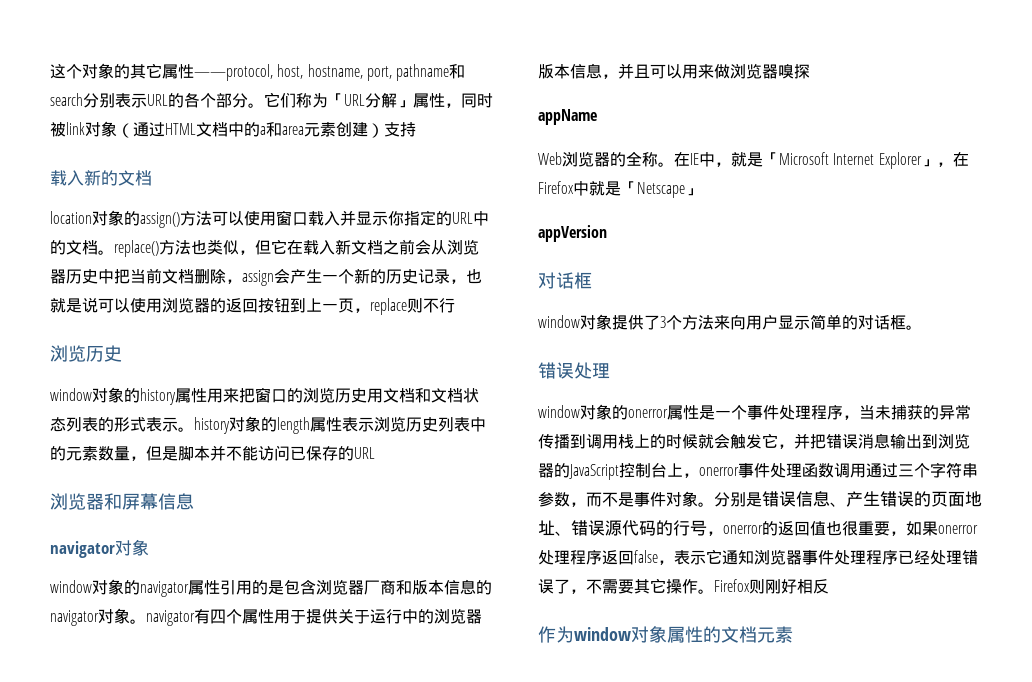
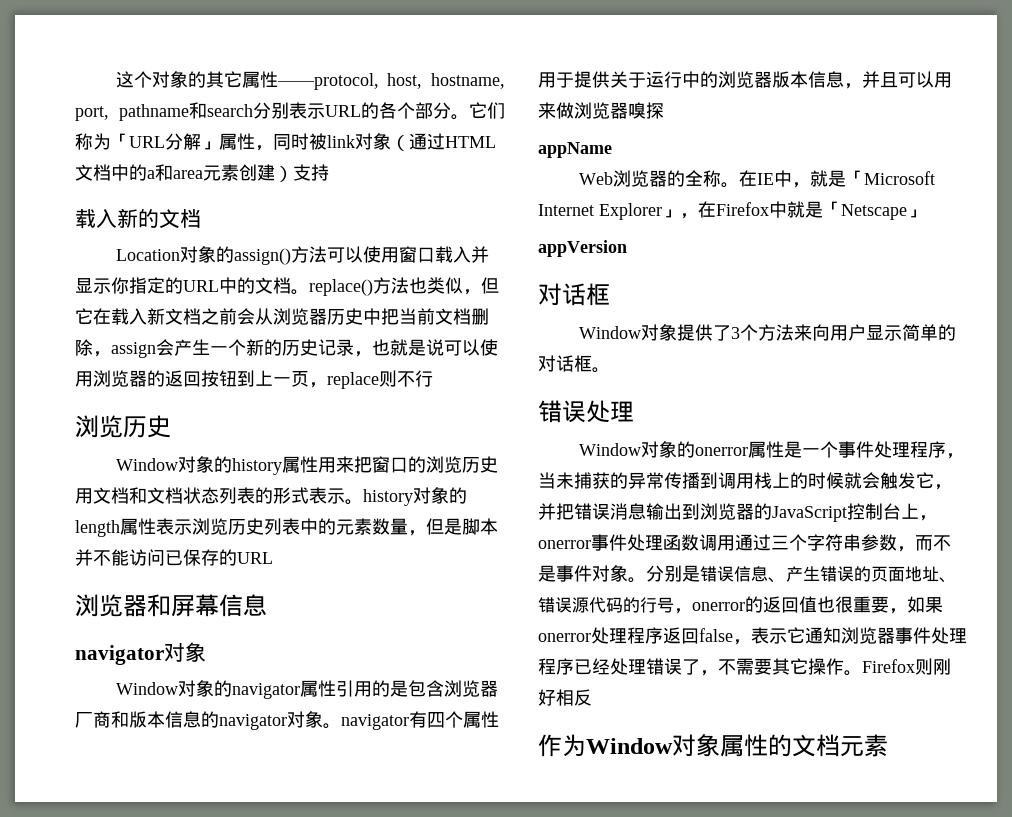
- location对象的assign()方法可以使用窗口载入并显示你指定的URL中的文档。replace()方法也类似，但它在载入新文档之前会从浏览器历史中把当前文档删除，assign会产生一个新的历史记录，也就是说可以使用浏览器的返回按钮到上一页，replace则不行
+ Location对象的assign()方法可以使用窗口载入并显示你指定的URL中的文档。replace()方法也类似，但它在载入新文档之前会从浏览器历史中把当前文档删除，assign会产生一个新的历史记录，也就是说可以使用浏览器的返回按钮到上一页，replace则不行
- window对象的history属性用来把窗口的浏览历史用文档和文档状态列表的形式表示。history对象的length属性表示浏览历史列表中的元素数量，但是脚本并不能访问已保存的URL
+ Window对象的history属性用来把窗口的浏览历史用文档和文档状态列表的形式表示。history对象的length属性表示浏览历史列表中的元素数量，但是脚本并不能访问已保存的URL
- window对象的navigator属性引用的是包含浏览器厂商和版本信息的navigator对象。navigator有四个属性用于提供关于运行中的浏览器版本信息，并且可以用来做浏览器嗅探
+ Window对象的navigator属性引用的是包含浏览器厂商和版本信息的navigator对象。navigator有四个属性用于提供关于运行中的浏览器版本信息，并且可以用来做浏览器嗅探
- window对象提供了3个方法来向用户显示简单的对话框。
+ Window对象提供了3个方法来向用户显示简单的对话框。
- window对象的onerror属性是一个事件处理程序，当未捕获的异常传播到调用栈上的时候就会触发它，并把错误消息输出到浏览器的JavaScript控制台上，onerror事件处理函数调用通过三个字符串参数，而不是事件对象。
+ Window对象的onerror属性是一个事件处理程序，当未捕获的异常传播到调用栈上的时候就会触发它，并把错误消息输出到浏览器的JavaScript控制台上，onerror事件处理函数调用通过三个字符串参数，而不是事件对象。
- 作为window对象属性的文档元素
+ 作为Window对象属性的文档元素

